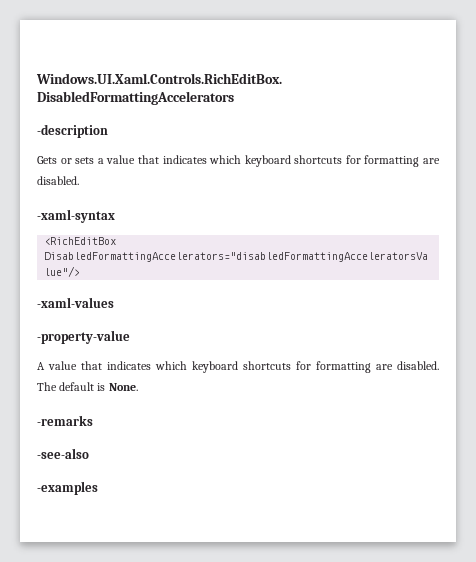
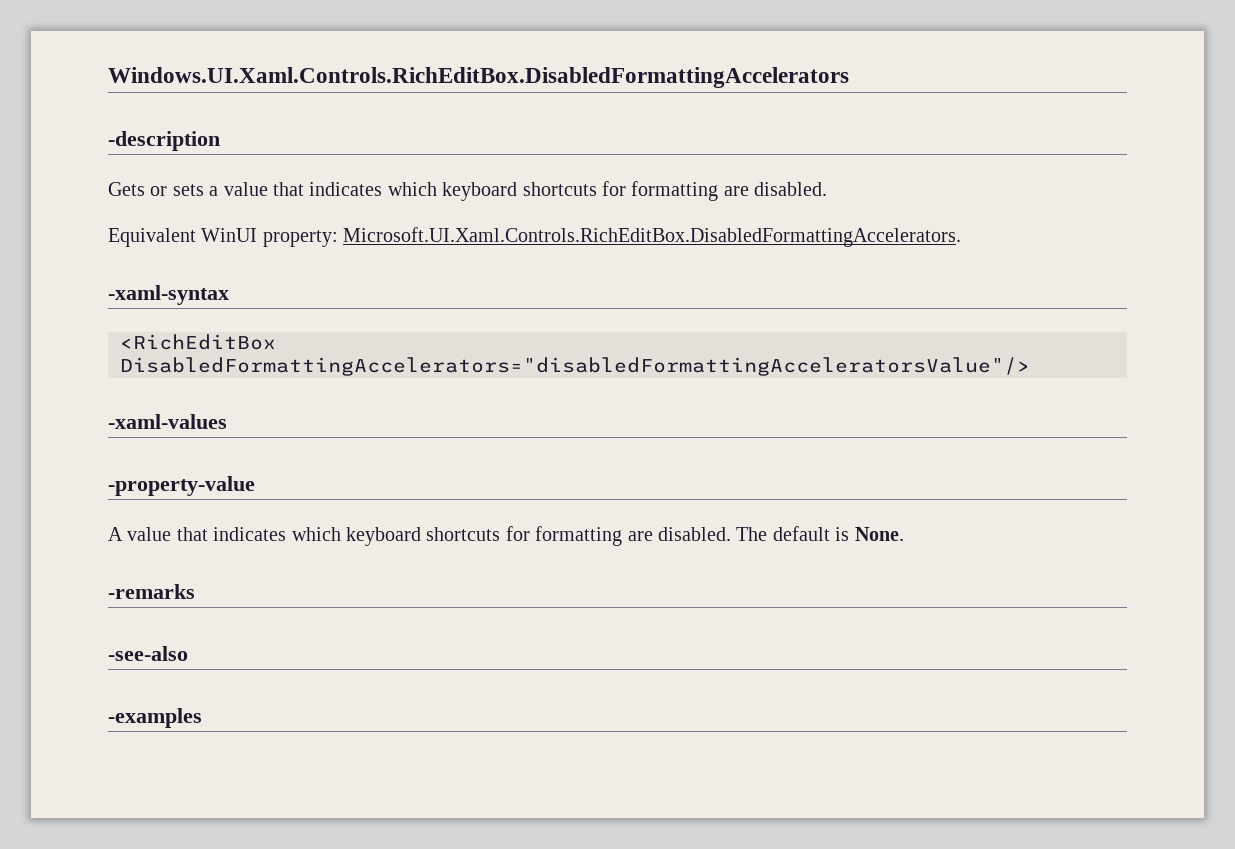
+ Equivalent WinUI property: Microsoft.UI.Xaml.Controls.RichEditBox.DisabledFormattingAccelerators.

